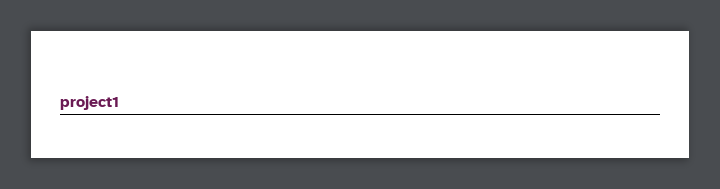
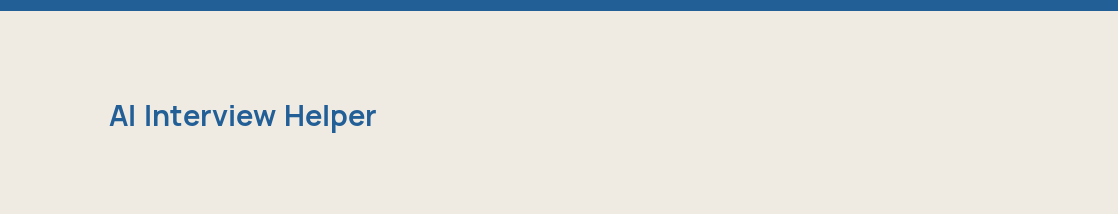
- project1
+ AI Interview Helper

